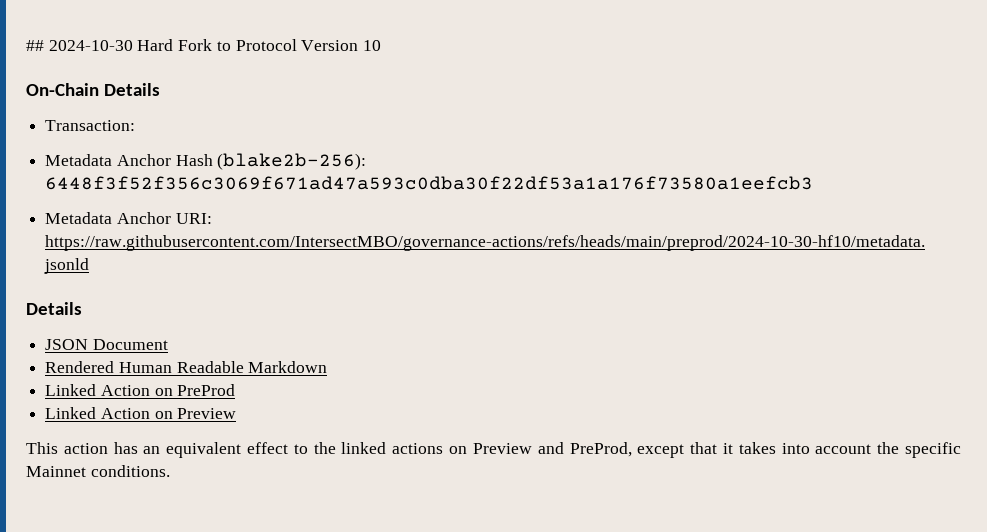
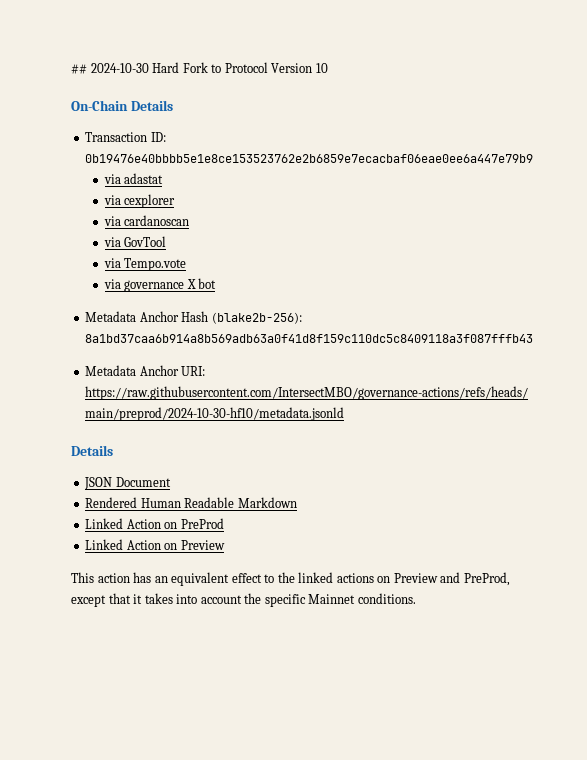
- Transaction:
+ Transaction ID: 0b19476e40bbbb5e1e8ce153523762e2b6859e7ecacbaf06eae0ee6a447e79b9
+ via adastat
+ via cexplorer
+ via cardanoscan
+ via GovTool
+ via Tempo.vote
+ via governance X bot
- Metadata Anchor Hash (blake2b-256): 6448f3f52f356c3069f671ad47a593c0dba30f22df53a1a176f73580a1eefcb3
+ Metadata Anchor Hash (blake2b-256): 8a1bd37caa6b914a8b569adb63a0f41d8f159c110dc5c8409118a3f087fffb43

